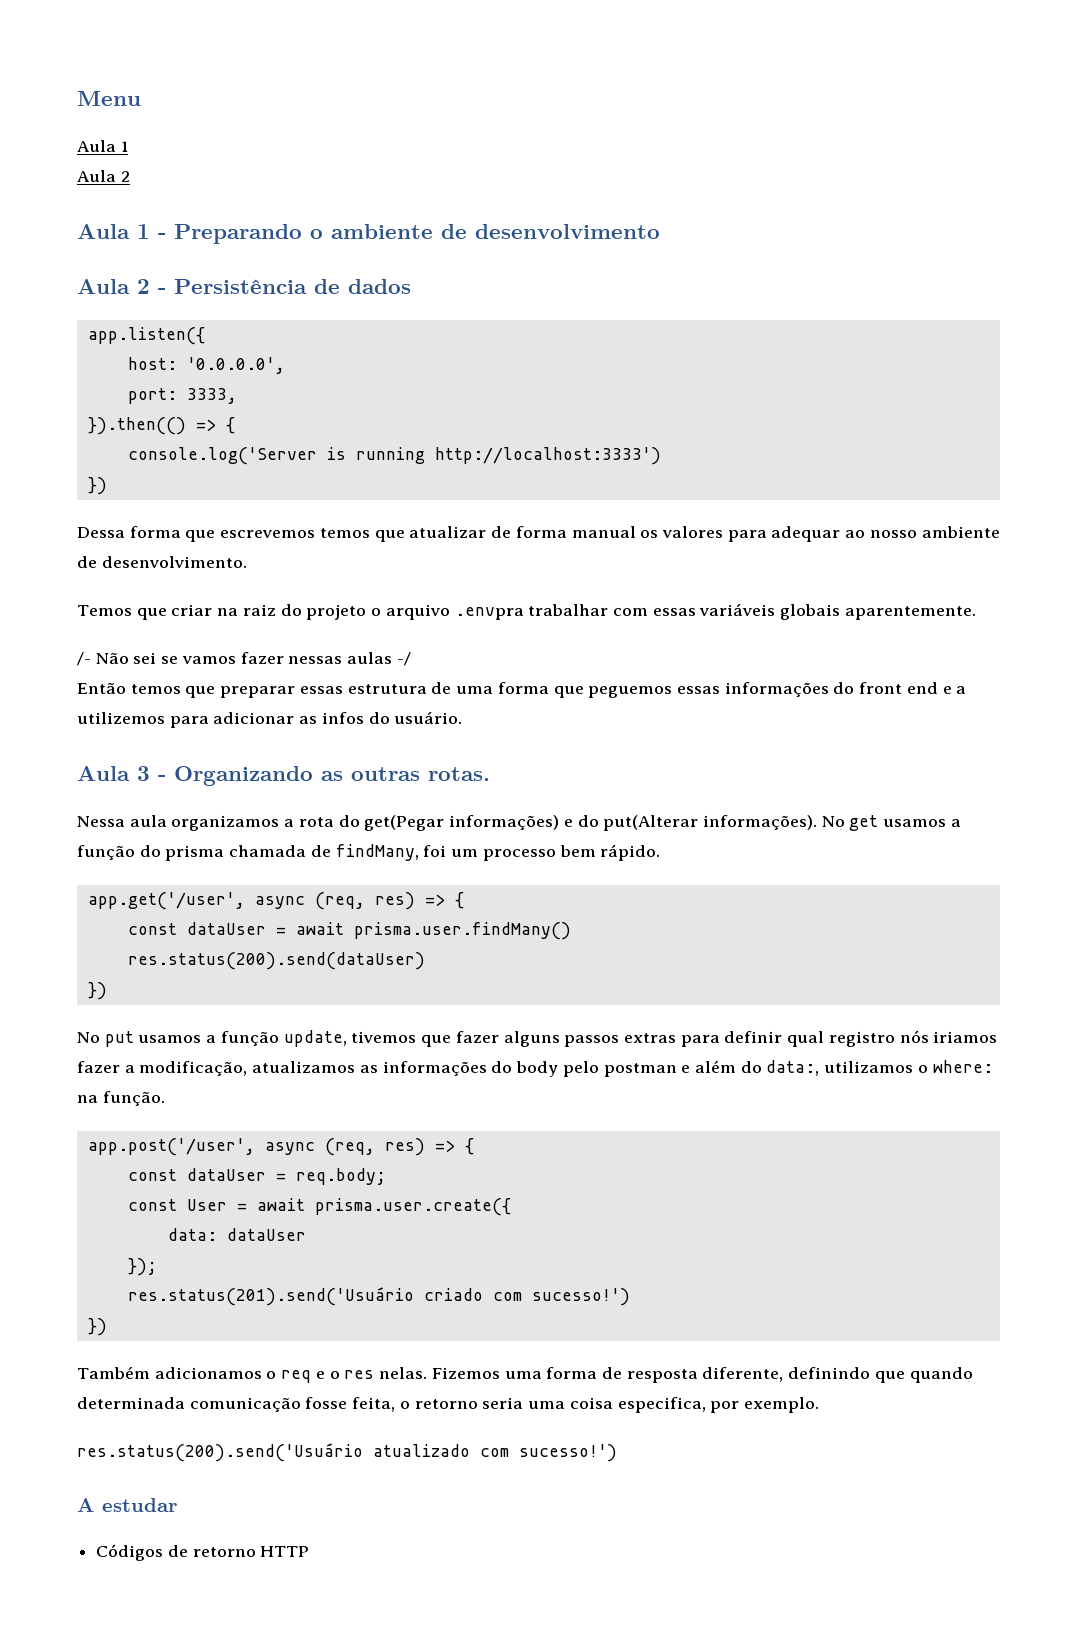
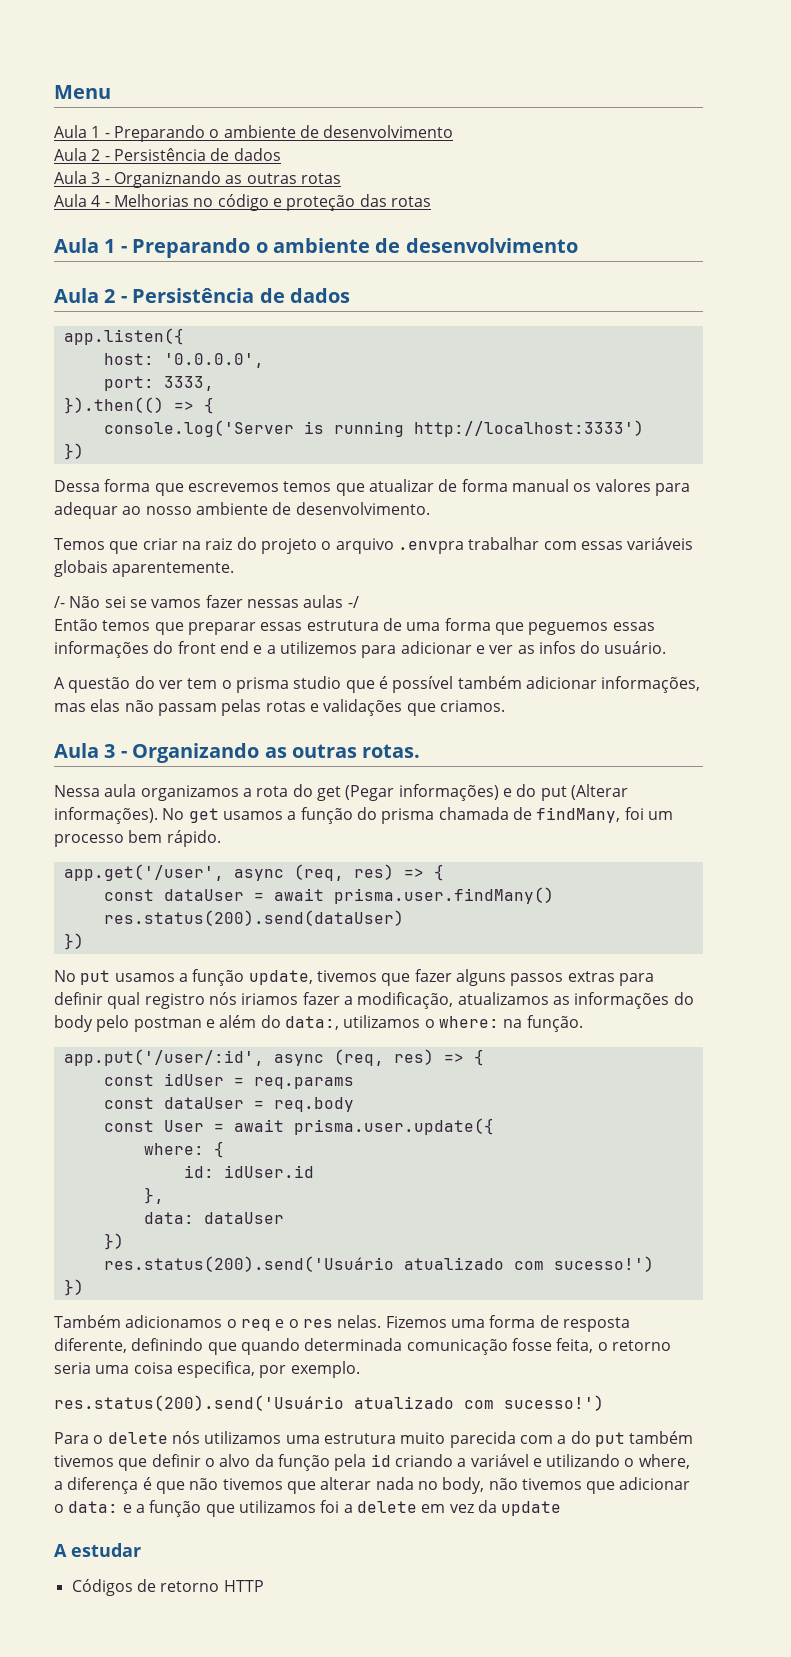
  Menu
- Aula 1
- Aula 2
+ Aula 1 - Preparando o ambiente de desenvolvimento
+ Aula 2 - Persistência de dados
+ Aula 3 - Organiznando as outras rotas
+ Aula 4 - Melhorias no código e proteção das rotas
- Então temos que preparar essas estrutura de uma forma que peguemos essas informações do front end e a utilizemos para adicionar as infos do usuário.
+ Então temos que preparar essas estrutura de uma forma que peguemos essas informações do front end e a utilizemos para adicionar e ver as infos do usuário.
+ A questão do ver tem o prisma studio que é possível também adicionar informações, mas elas não passam pelas rotas e validações que criamos.
- Nessa aula organizamos a rota do get(Pegar informações) e do put(Alterar informações).
+ Nessa aula organizamos a rota do get (Pegar informações) e do put (Alterar informações).
- app.post('/user', async (req, res) => {
- const dataUser = req.body;
+ app.put('/user/:id', async (req, res) => {
+ const idUser = req.params
+ const dataUser = req.body
- const User = await prisma.user.create({
+ const User = await prisma.user.update({
+ where: {
+ id: idUser.id
+ },
  data: dataUser
- });
- res.status(201).send('Usuário criado com sucesso!')
+ })
+ res.status(200).send('Usuário atualizado com sucesso!')
+ Para o delete nós utilizamos uma estrutura muito parecida com a do put também tivemos que definir o alvo da função pela id criando a variável e utilizando o where, a diferença é que não tivemos que alterar nada no body, não tivemos que adicionar o data: e a função que utilizamos foi a delete em vez da update

